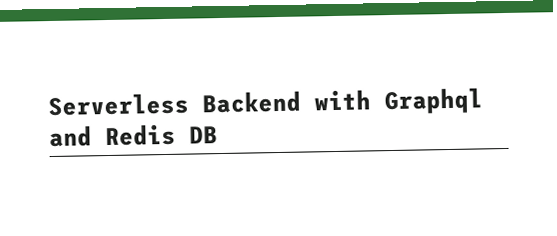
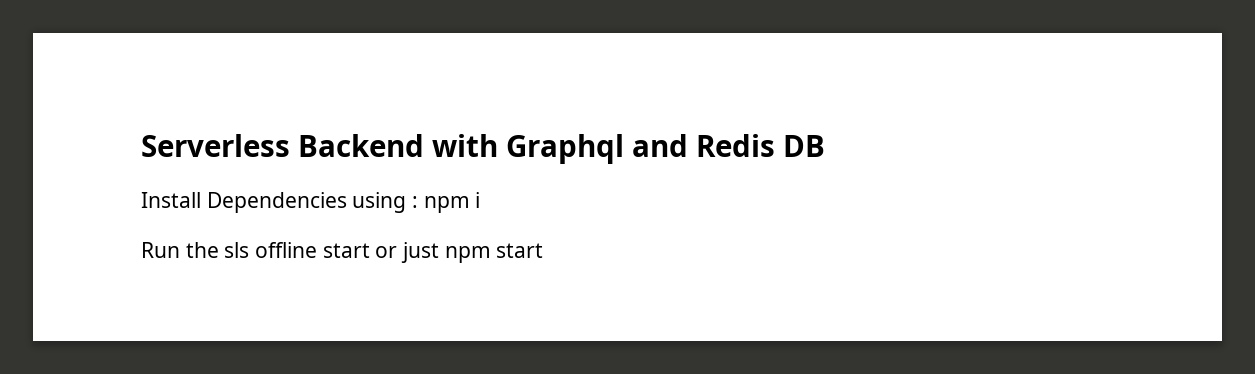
+ Install Dependencies using : npm i
+ Run the sls offline start or just npm start

